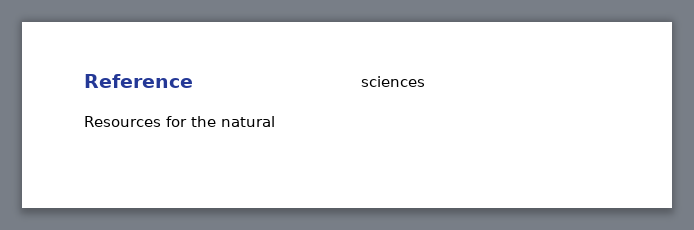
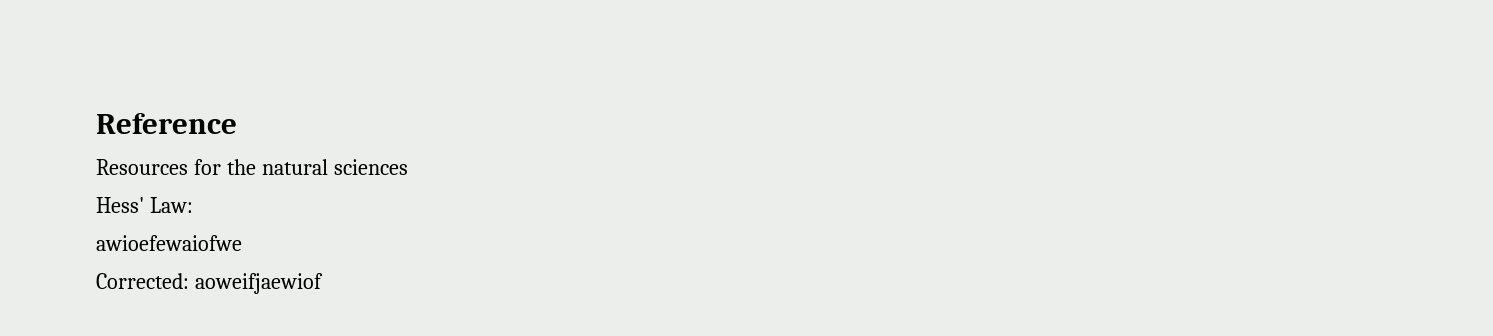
+ Hess' Law:
+ awioefewaiofwe
+ Corrected: aoweifjaewiof

